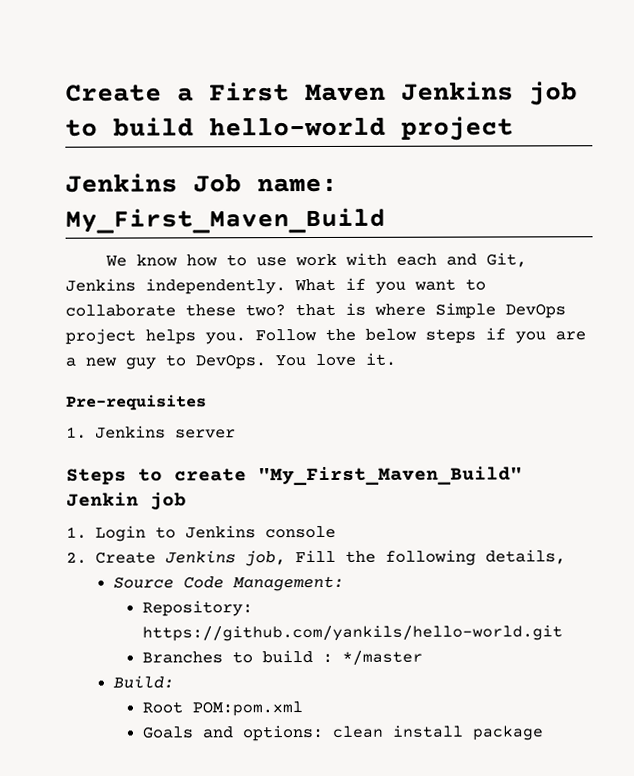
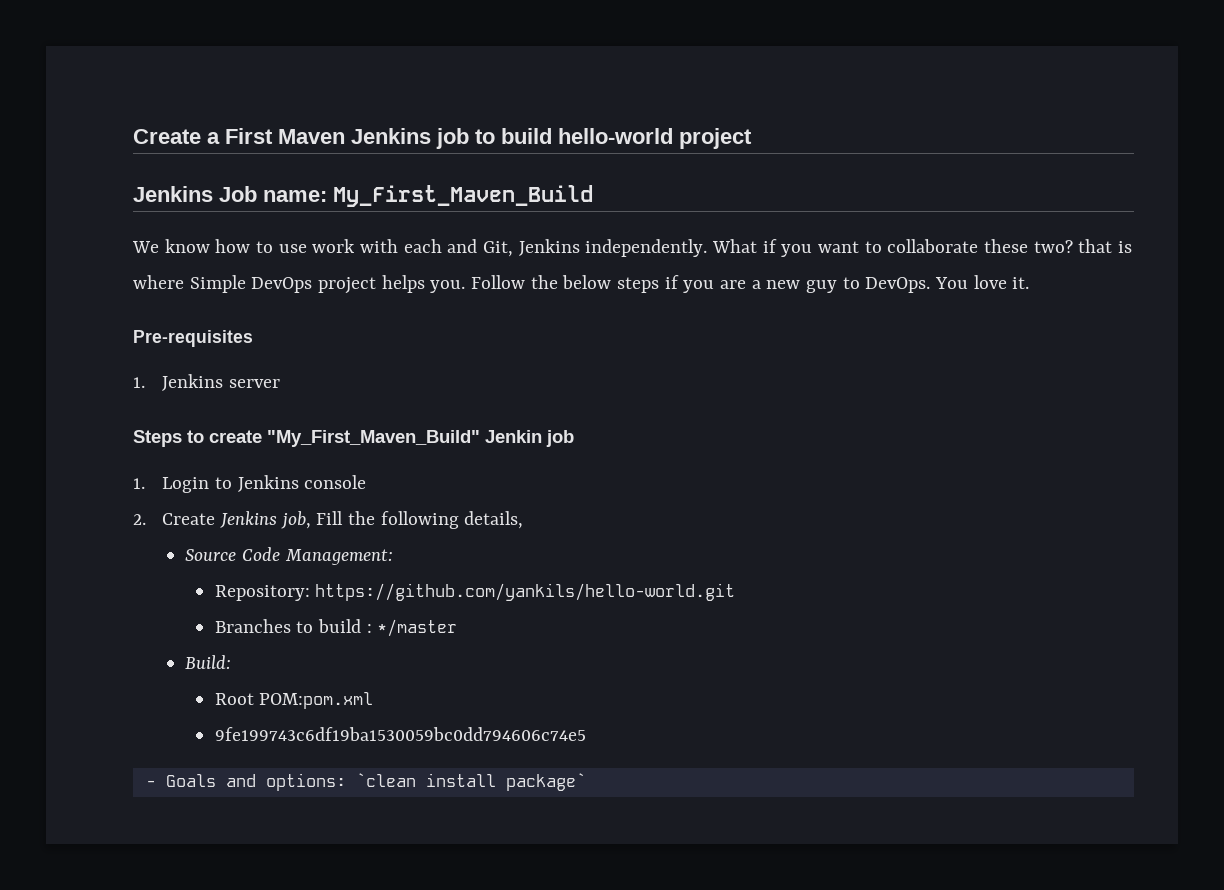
- Goals and options: clean install package
+ 9fe199743c6df19ba1530059bc0dd794606c74e5
+ - Goals and options: `clean install package`

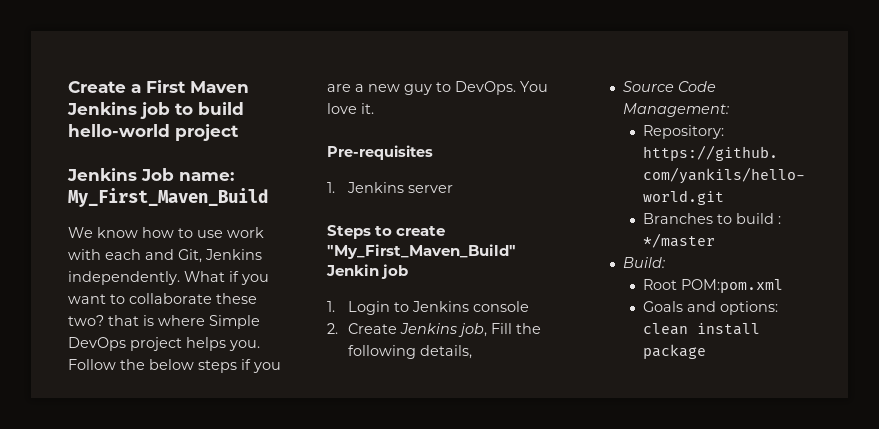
- 9fe199743c6df19ba1530059bc0dd794606c74e5
- - Goals and options: `clean install package`
+ Goals and options: clean install package

